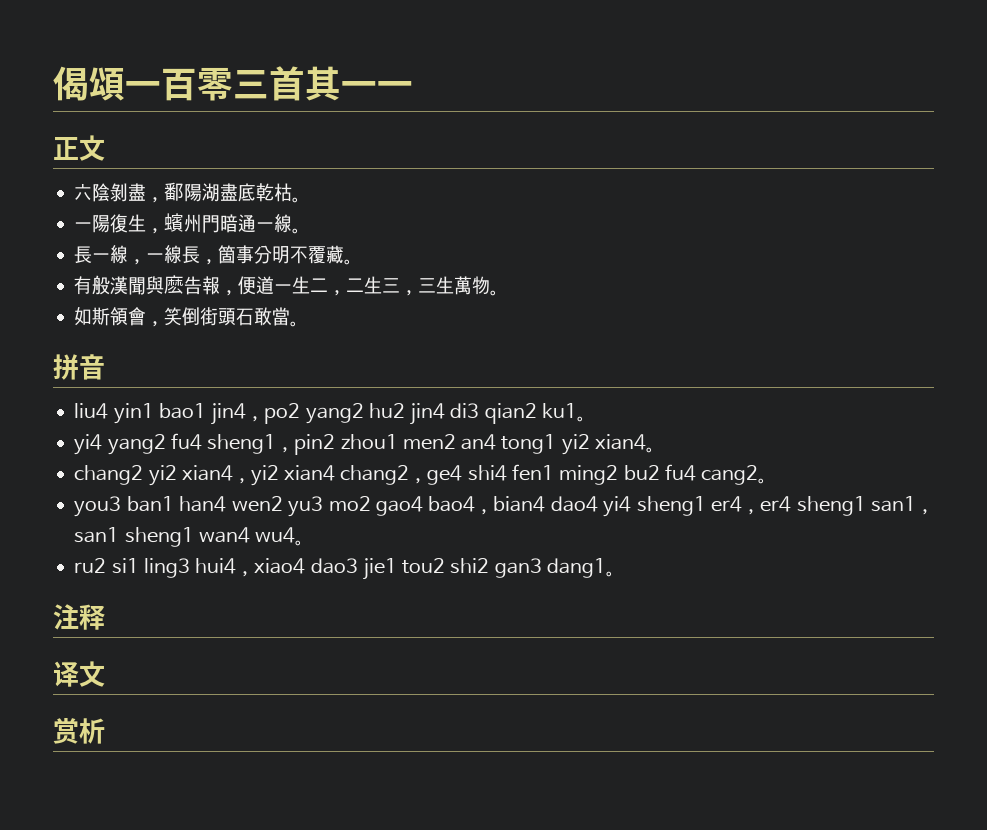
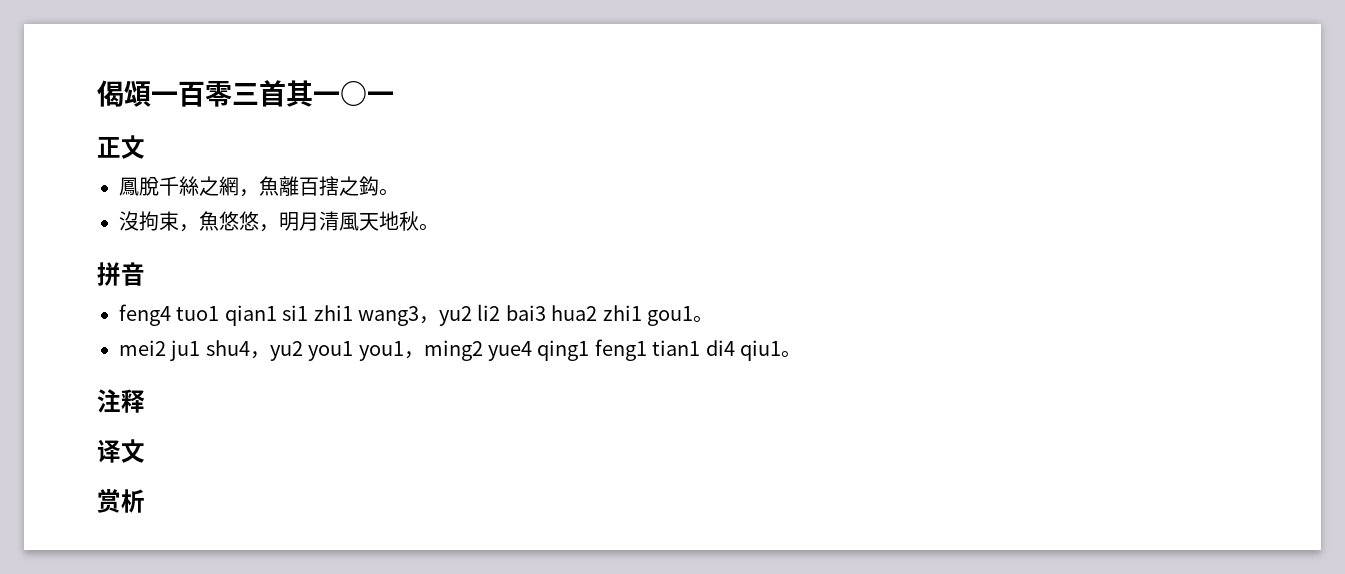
- 偈頌一百零三首其一一
+ 偈頌一百零三首其一○一
- 六陰剝盡，鄱陽湖盡底乾枯。
- 一陽復生，蠙州門暗通一線。
- 長一線，一線長，箇事分明不覆藏。
- 有般漢聞與麽告報，便道一生二，二生三，三生萬物。
- 如斯領會，笑倒街頭石敢當。
+ 鳳脫千絲之網，魚離百搳之鈎。
+ 沒拘束，魚悠悠，明月清風天地秋。
  拼音
- liu4 yin1 bao1 jin4，po2 yang2 hu2 jin4 di3 qian2 ku1。
- yi4 yang2 fu4 sheng1，pin2 zhou1 men2 an4 tong1 yi2 xian4。
- chang2 yi2 xian4，yi2 xian4 chang2，ge4 shi4 fen1 ming2 bu2 fu4 cang2。
- you3 ban1 han4 wen2 yu3 mo2 gao4 bao4，bian4 dao4 yi4 sheng1 er4，er4 sheng1 san1，san1 sheng1 wan4 wu4。
- ru2 si1 ling3 hui4，xiao4 dao3 jie1 tou2 shi2 gan3 dang1。
+ feng4 tuo1 qian1 si1 zhi1 wang3，yu2 li2 bai3 hua2 zhi1 gou1。
+ mei2 ju1 shu4，yu2 you1 you1，ming2 yue4 qing1 feng1 tian1 di4 qiu1。

